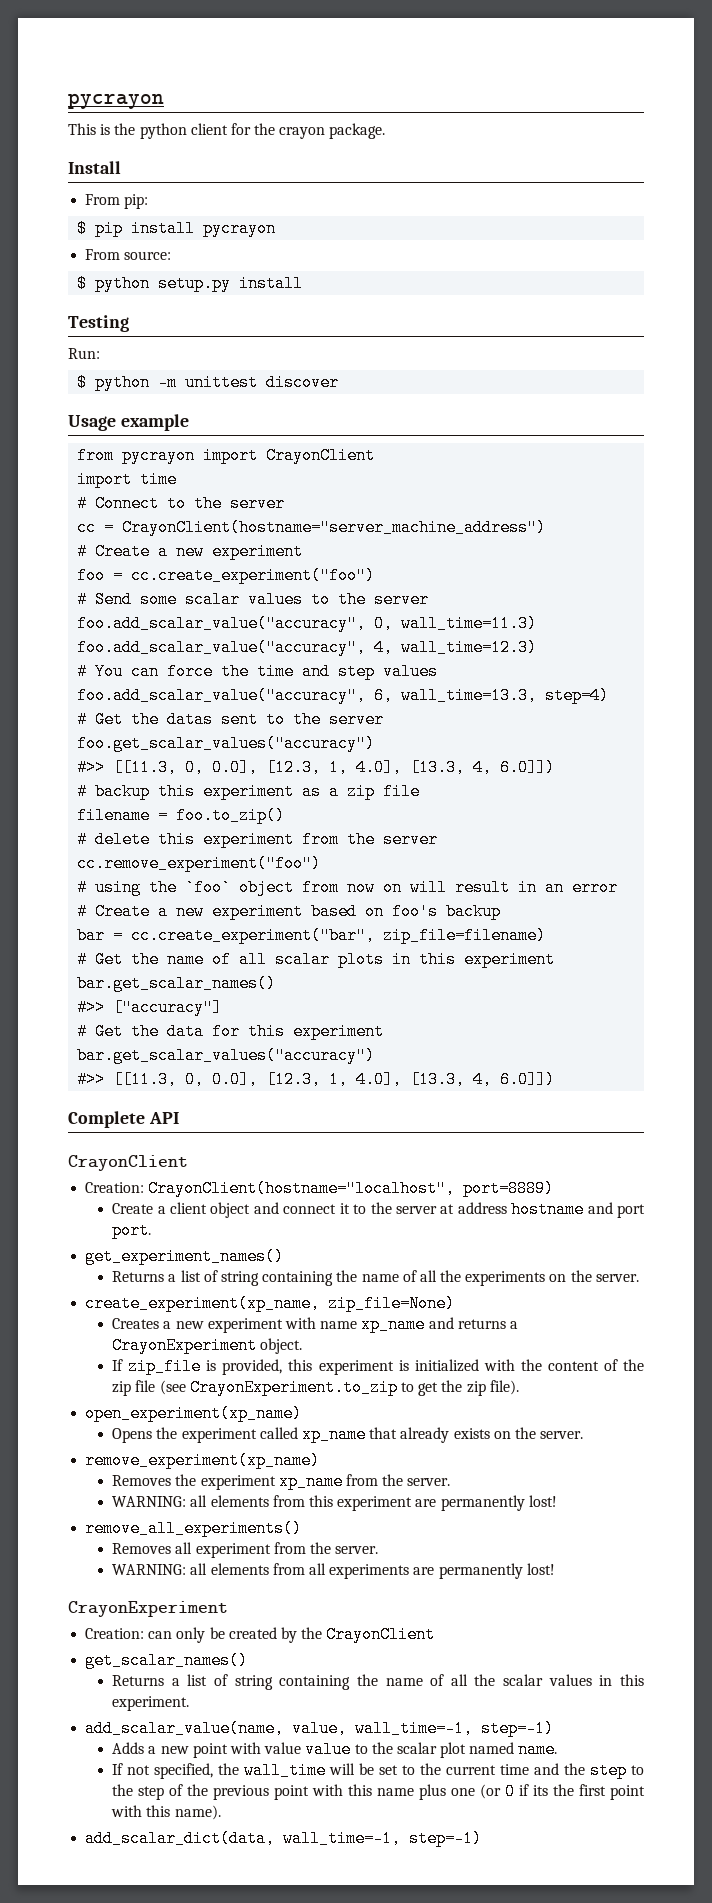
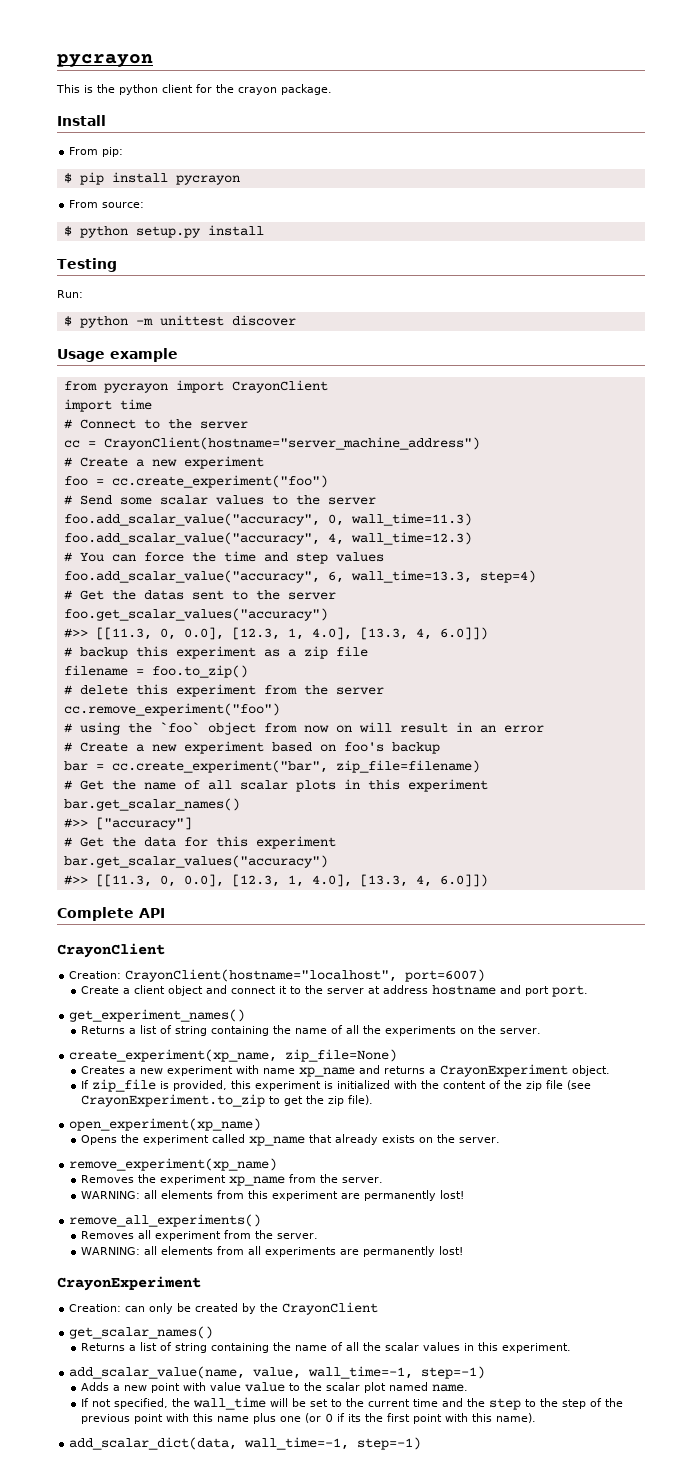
- Creation: CrayonClient(hostname="localhost", port=8889)
+ Creation: CrayonClient(hostname="localhost", port=6007)

